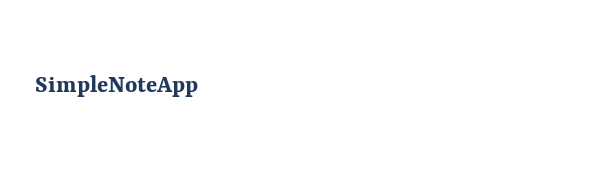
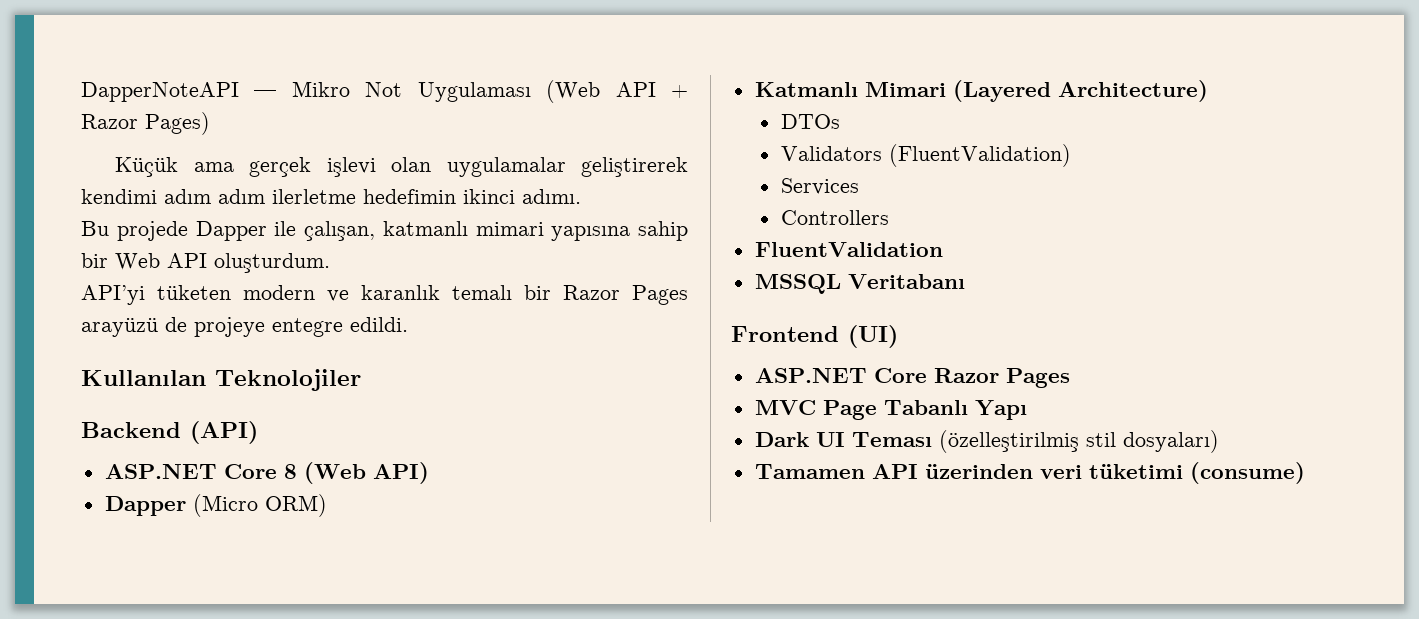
- SimpleNoteApp
+ DapperNoteAPI — Mikro Not Uygulaması (Web API + Razor Pages)
+ Küçük ama gerçek işlevi olan uygulamalar geliştirerek kendimi adım adım ilerletme hedefimin ikinci adımı.
+ Bu projede Dapper ile çalışan, katmanlı mimari yapısına sahip bir Web API oluşturdum.
+ API’yi tüketen modern ve karanlık temalı bir Razor Pages arayüzü de projeye entegre edildi.
+ Kullanılan Teknolojiler
+ Backend (API)
+ ASP.NET Core 8 (Web API)
+ Dapper (Micro ORM)
+ Katmanlı Mimari (Layered Architecture)
+ DTOs
+ Validators (FluentValidation)
+ Services
+ Controllers
+ FluentValidation
+ MSSQL Veritabanı
+ Frontend (UI)
+ ASP.NET Core Razor Pages
+ MVC Page Tabanlı Yapı
+ Dark UI Teması (özelleştirilmiş stil dosyaları)
+ Tamamen API üzerinden veri tüketimi (consume)

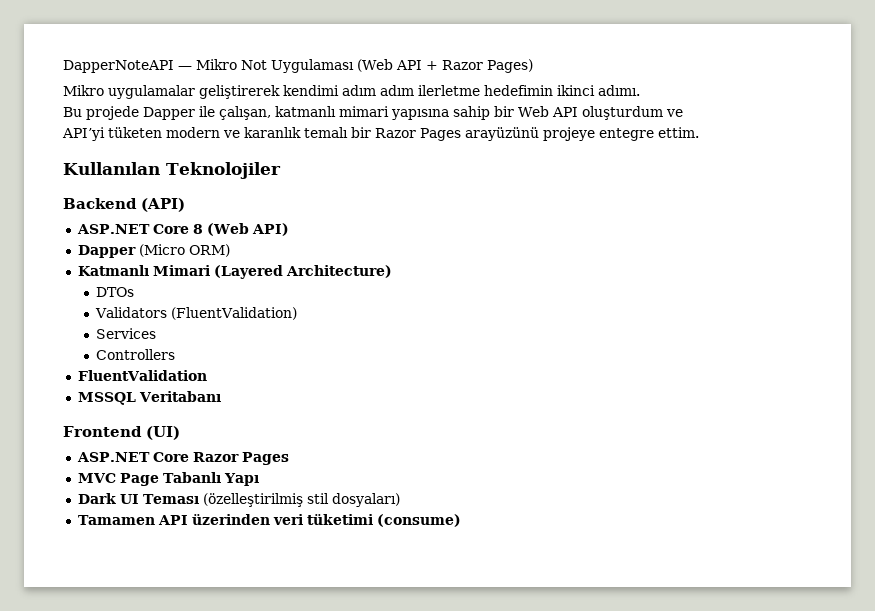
- Küçük ama gerçek işlevi olan uygulamalar geliştirerek kendimi adım adım ilerletme hedefimin ikinci adımı.
+ Mikro uygulamalar geliştirerek kendimi adım adım ilerletme hedefimin ikinci adımı.
- Bu projede Dapper ile çalışan, katmanlı mimari yapısına sahip bir Web API oluşturdum.
+ Bu projede Dapper ile çalışan, katmanlı mimari yapısına sahip bir Web API oluşturdum ve
- API’yi tüketen modern ve karanlık temalı bir Razor Pages arayüzü de projeye entegre edildi.
+ API’yi tüketen modern ve karanlık temalı bir Razor Pages arayüzünü projeye entegre ettim.

